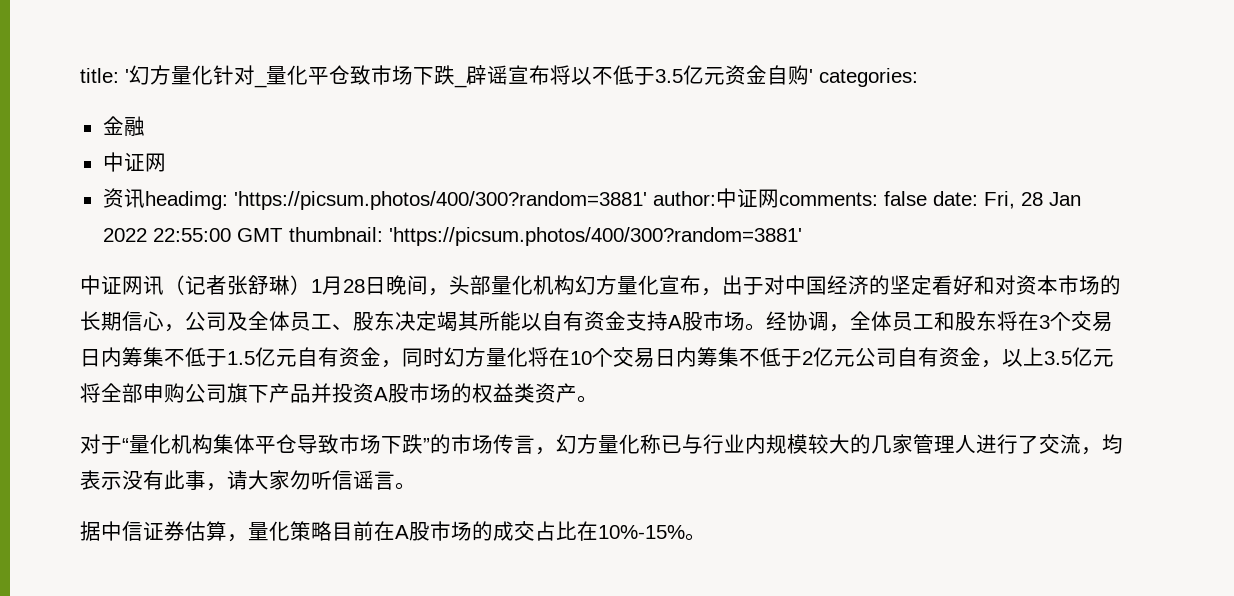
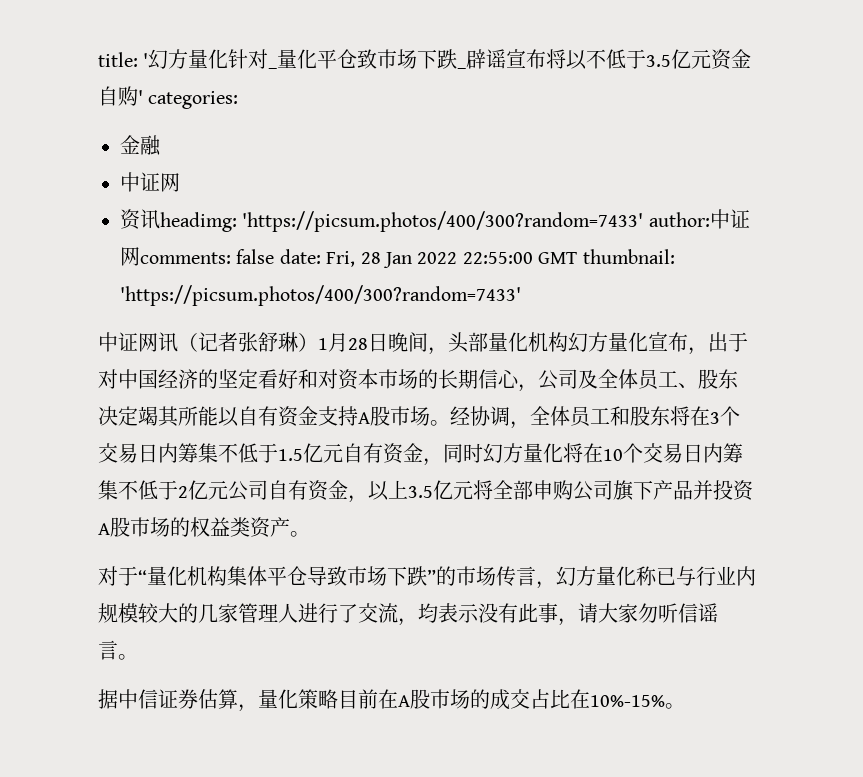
- 资讯headimg: 'https://picsum.photos/400/300?random=3881' author:中证网comments: false date: Fri, 28 Jan 2022 22:55:00 GMT thumbnail: 'https://picsum.photos/400/300?random=3881'
+ 资讯headimg: 'https://picsum.photos/400/300?random=7433' author:中证网comments: false date: Fri, 28 Jan 2022 22:55:00 GMT thumbnail: 'https://picsum.photos/400/300?random=7433'

